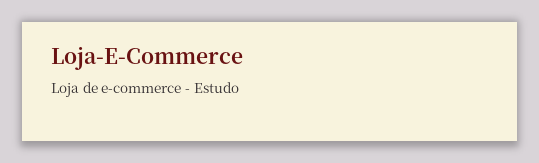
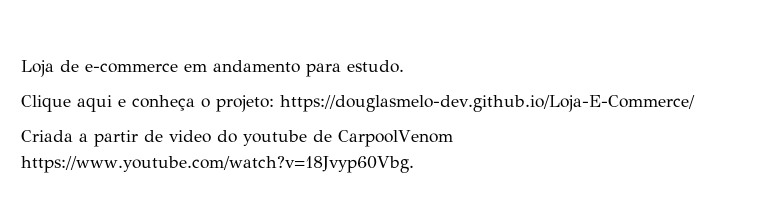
- Loja-E-Commerce
- Loja de e-commerce - Estudo
+ Loja de e-commerce em andamento para estudo.
+ Clique aqui e conheça o projeto: https://douglasmelo-dev.github.io/Loja-E-Commerce/
+ Criada a partir de video do youtube de CarpoolVenom https://www.youtube.com/watch?v=18Jvyp60Vbg.

